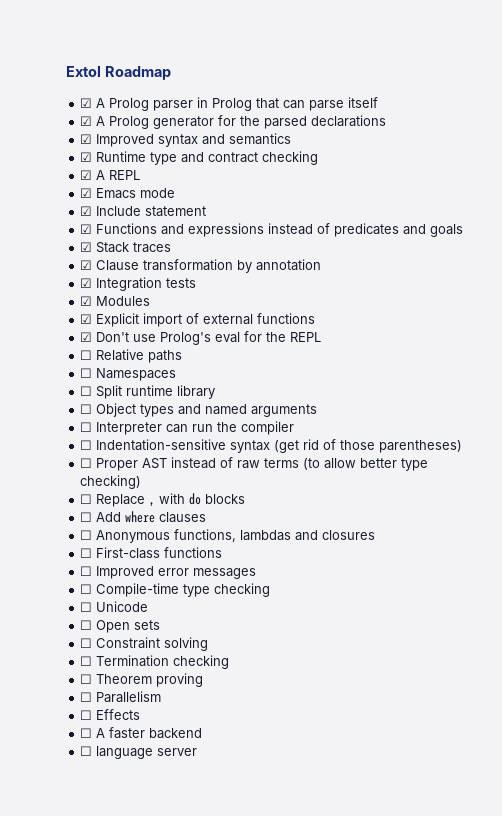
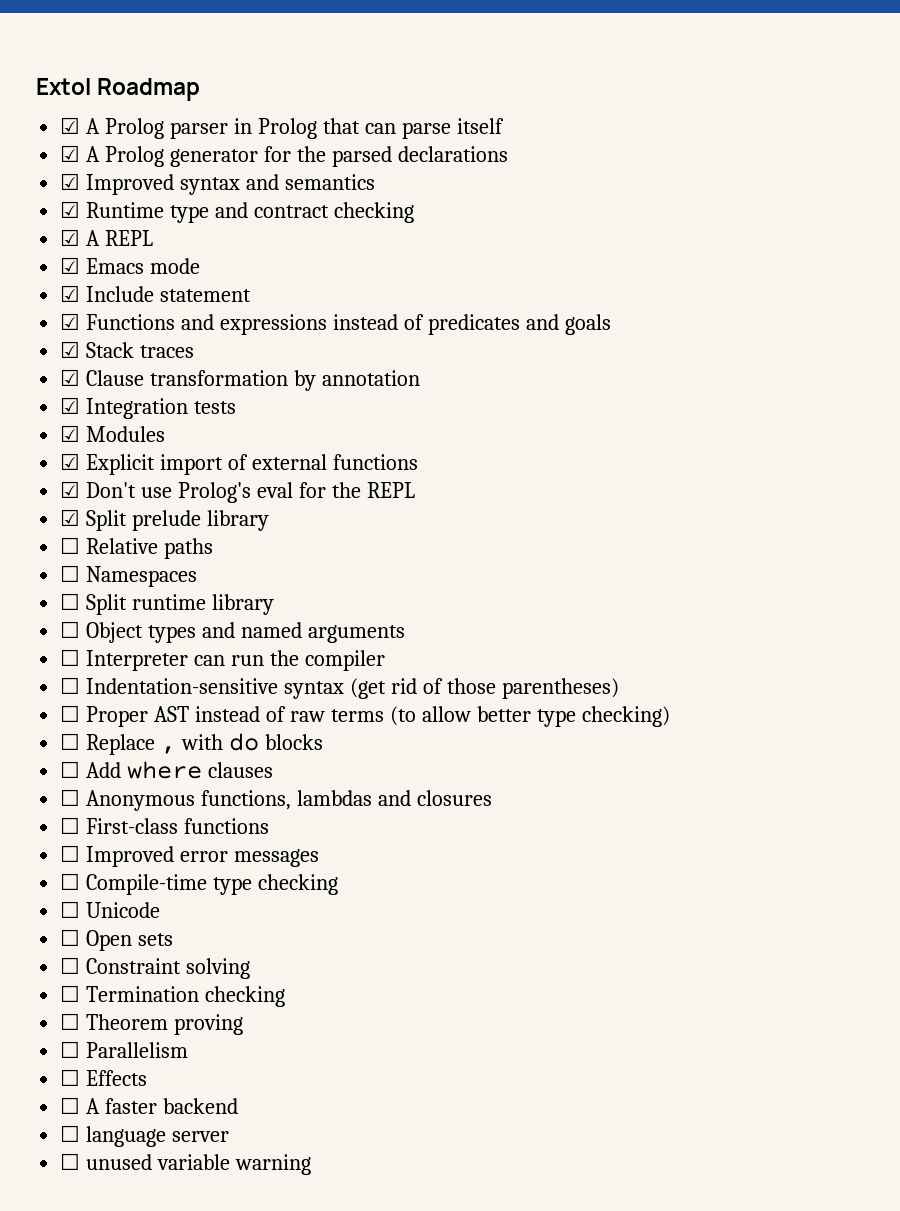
+ ☑ Split prelude library
+ ☐ unused variable warning

